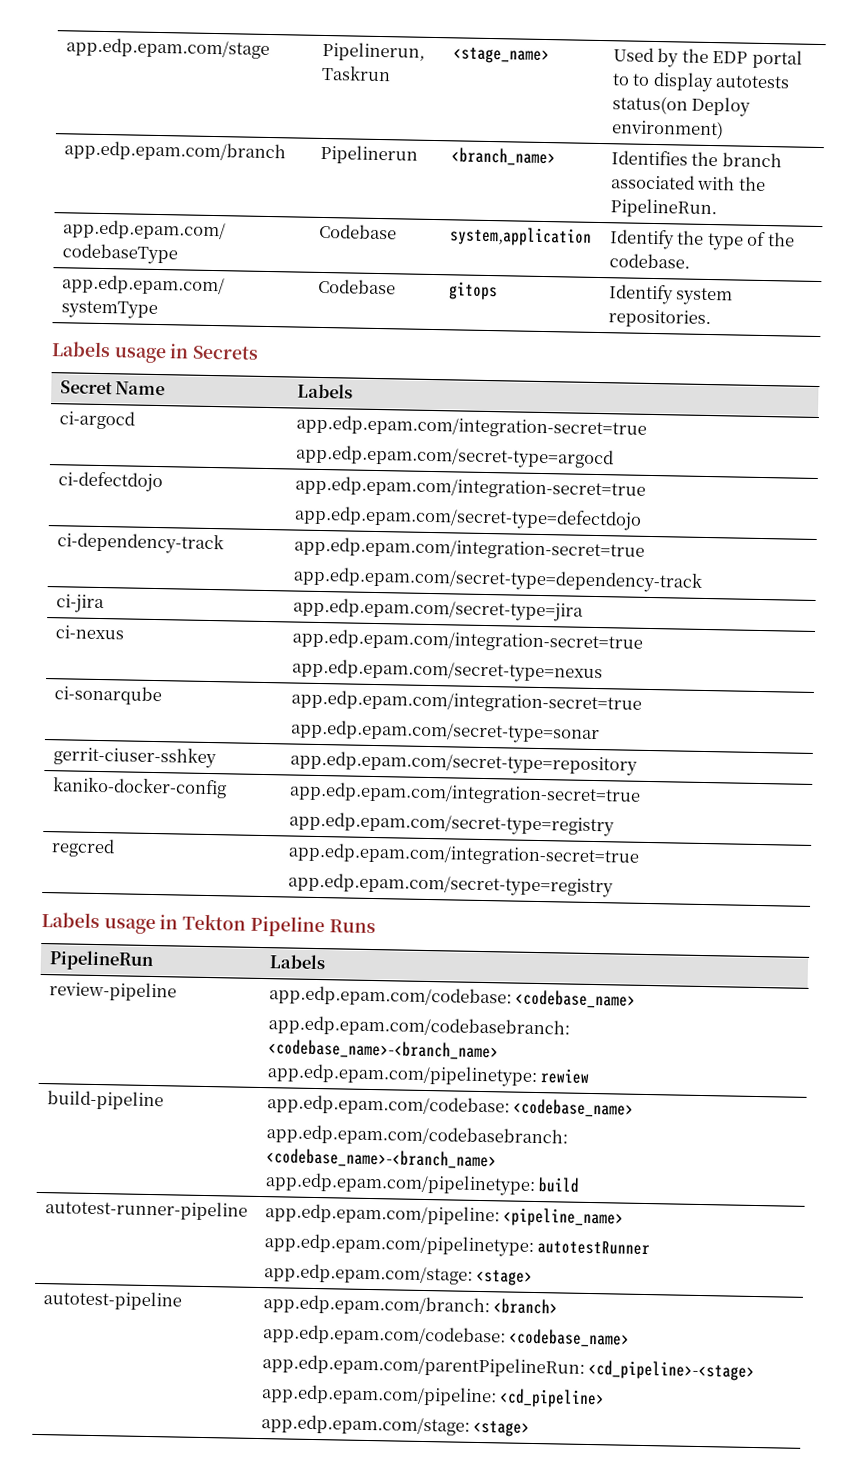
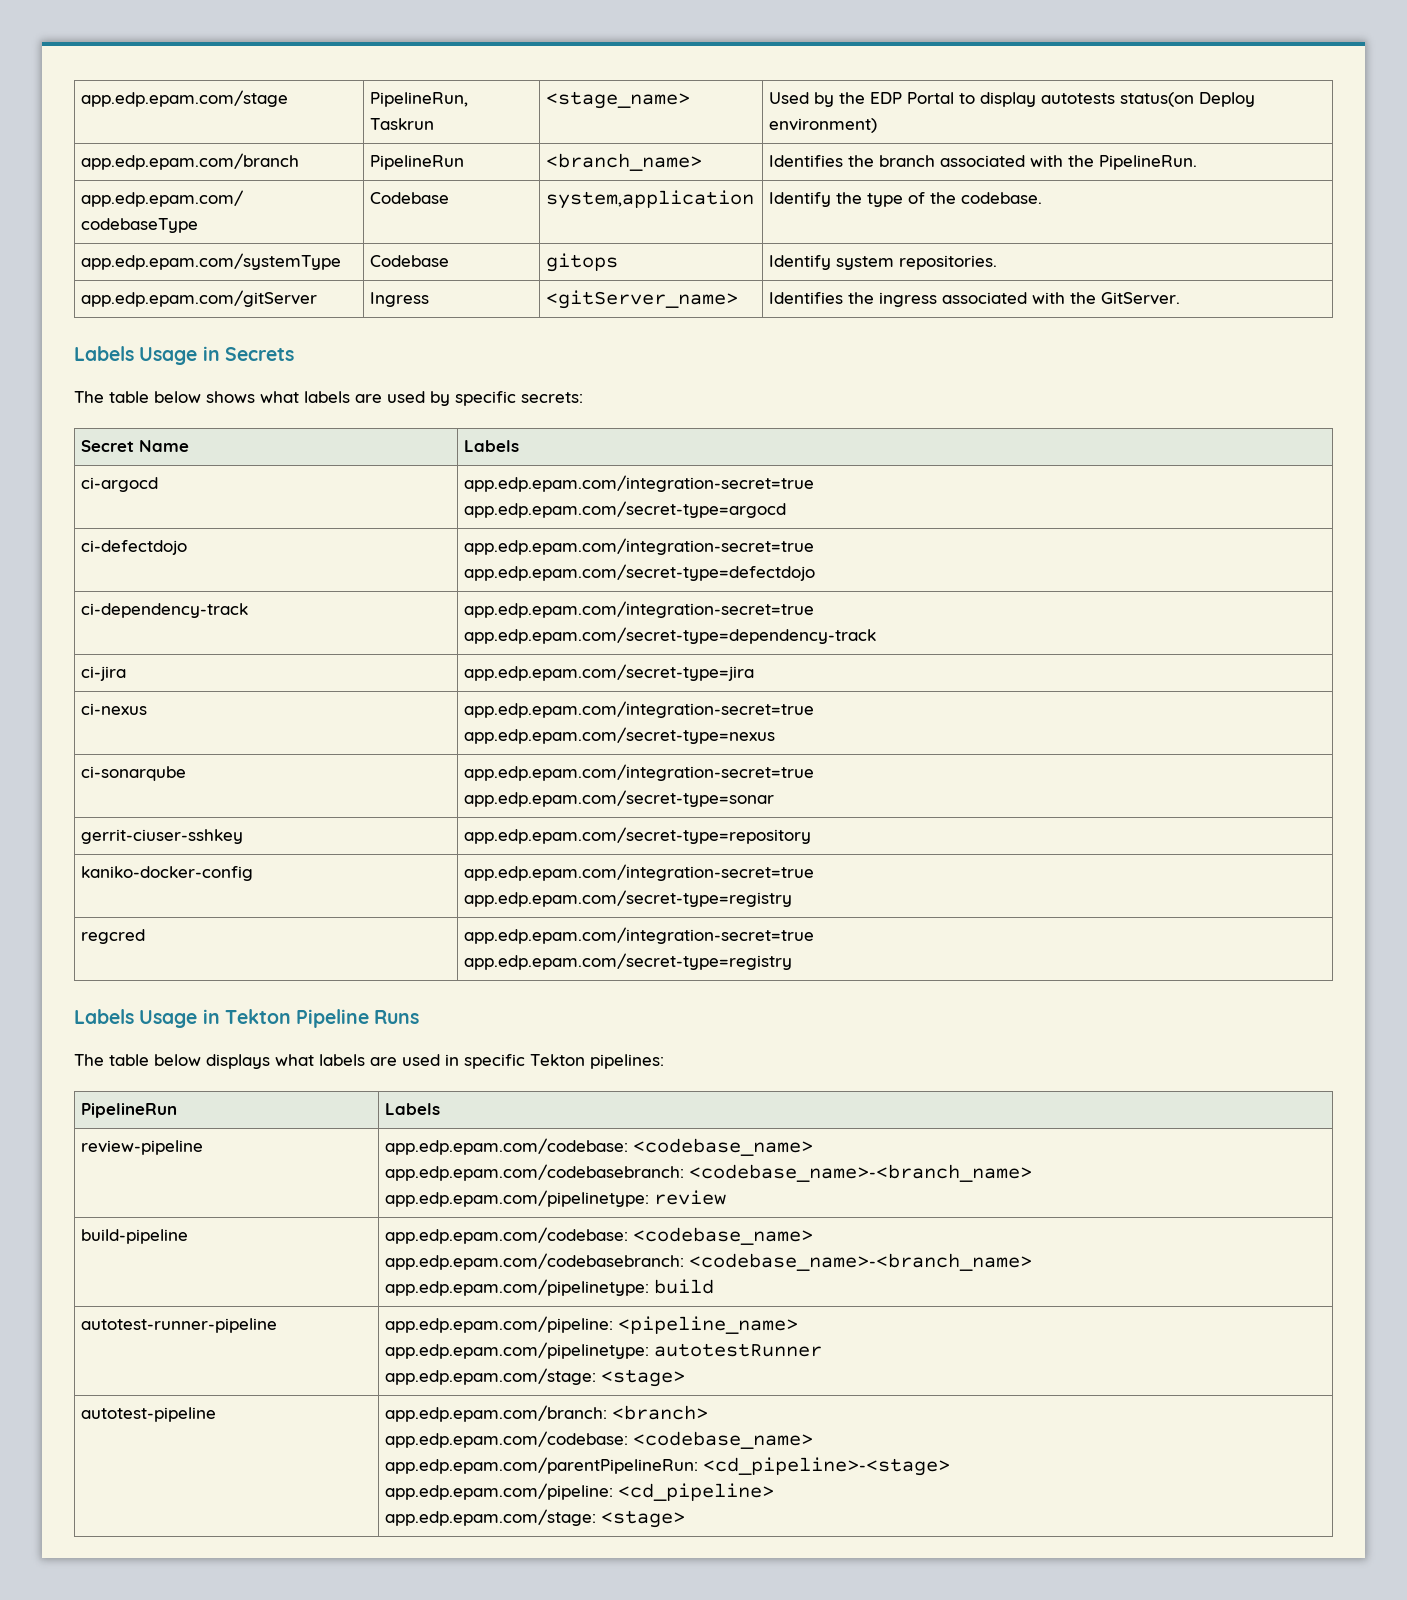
- app.edp.epam.com/stage | Pipelinerun, Taskrun | <stage_name> | Used by the EDP portal to to display autotests status(on Deploy environment)
+ app.edp.epam.com/stage | PipelineRun, Taskrun | <stage_name> | Used by the EDP Portal to display autotests status(on Deploy environment)
- app.edp.epam.com/branch | Pipelinerun | <branch_name> | Identifies the branch associated with the PipelineRun.
+ app.edp.epam.com/branch | PipelineRun | <branch_name> | Identifies the branch associated with the PipelineRun.
- Labels usage in Secrets
+ app.edp.epam.com/gitServer | Ingress | <gitServer_name> | Identifies the ingress associated with the GitServer.
+ Labels Usage in Secrets
+ The table below shows what labels are used by specific secrets:
- Labels usage in Tekton Pipeline Runs
+ Labels Usage in Tekton Pipeline Runs
+ The table below displays what labels are used in specific Tekton pipelines:
  review-pipeline | app.edp.epam.com/codebase: <codebase_name>
  app.edp.epam.com/codebasebranch: <codebase_name>-<branch_name>
- app.edp.epam.com/pipelinetype: rewiew
+ app.edp.epam.com/pipelinetype: review

